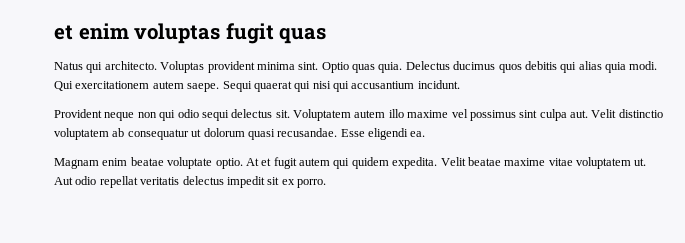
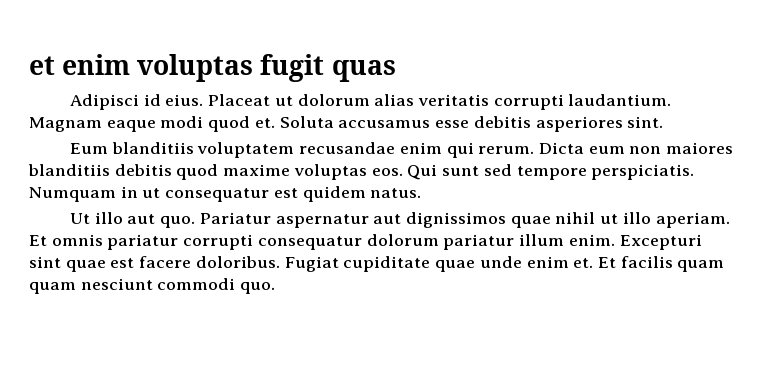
- Natus qui architecto. Voluptas provident minima sint. Optio quas quia. Delectus ducimus quos debitis qui alias quia modi. Qui exercitationem autem saepe. Sequi quaerat qui nisi qui accusantium incidunt.
- Provident neque non qui odio sequi delectus sit. Voluptatem autem illo maxime vel possimus sint culpa aut. Velit distinctio voluptatem ab consequatur ut dolorum quasi recusandae. Esse eligendi ea.
- Magnam enim beatae voluptate optio. At et fugit autem qui quidem expedita. Velit beatae maxime vitae voluptatem ut. Aut odio repellat veritatis delectus impedit sit ex porro.
+ Adipisci id eius. Placeat ut dolorum alias veritatis corrupti laudantium. Magnam eaque modi quod et. Soluta accusamus esse debitis asperiores sint.
+ Eum blanditiis voluptatem recusandae enim qui rerum. Dicta eum non maiores blanditiis debitis quod maxime voluptas eos. Qui sunt sed tempore perspiciatis. Numquam in ut consequatur est quidem natus.
+ Ut illo aut quo. Pariatur aspernatur aut dignissimos quae nihil ut illo aperiam. Et omnis pariatur corrupti consequatur dolorum pariatur illum enim. Excepturi sint quae est facere doloribus. Fugiat cupiditate quae unde enim et. Et facilis quam quam nesciunt commodi quo.

